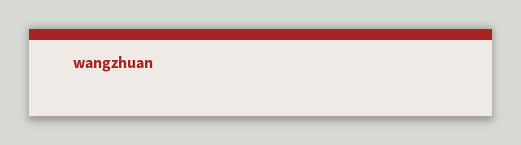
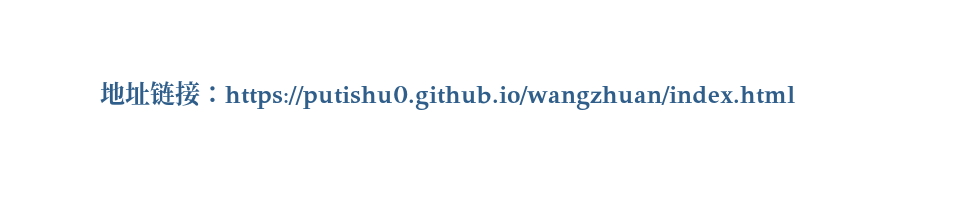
- wangzhuan
+ 地址链接：https://putishu0.github.io/wangzhuan/index.html

